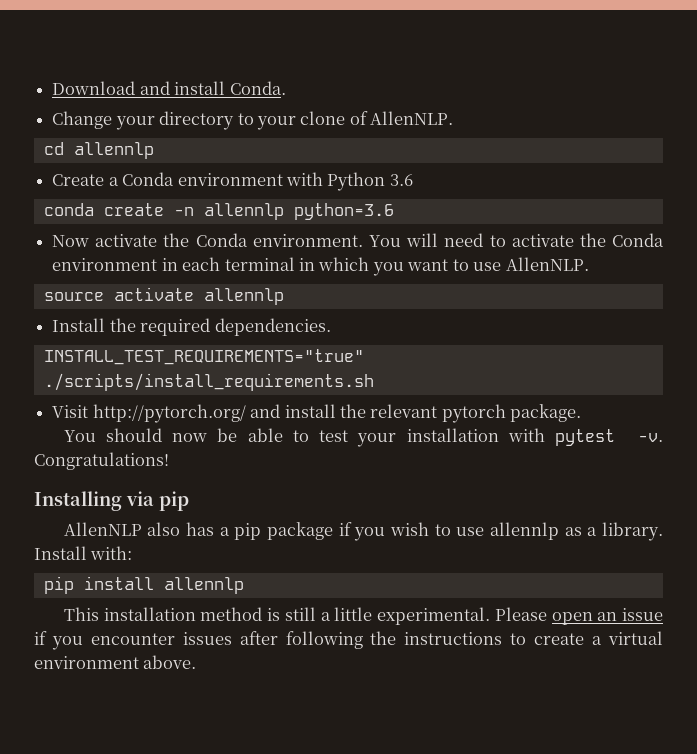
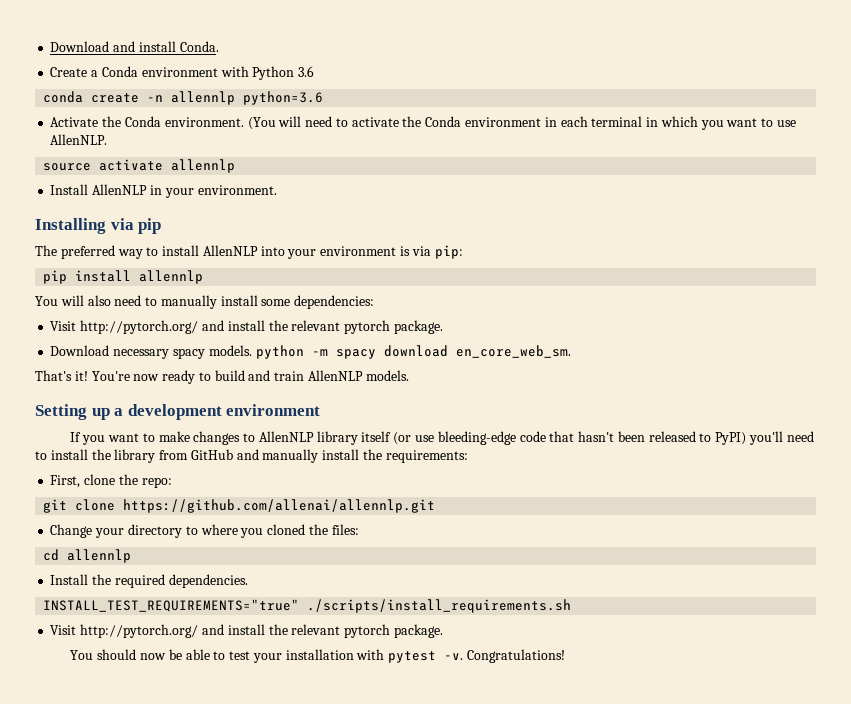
- Change your directory to your clone of AllenNLP.
- cd allennlp
- Now activate the Conda environment.
+ Activate the Conda environment.
- You will need to activate the Conda environment in each terminal in which you want to use AllenNLP.
+ (You will need to activate the Conda environment in each terminal in which you want to use AllenNLP.
+ Install AllenNLP in your environment.
+ Installing via pip
+ The preferred way to install AllenNLP into your environment is via pip:
+ pip install allennlp
+ You will also need to manually install some dependencies:
+ Visit http://pytorch.org/ and install the relevant pytorch package.
+ Download necessary spacy models. python -m spacy download en_core_web_sm.
+ That's it! You're now ready to build and train AllenNLP models.
+ Setting up a development environment
+ If you want to make changes to AllenNLP library itself (or use bleeding-edge code that hasn't been released to PyPI) you'll need to install the library from GitHub and manually install the requirements:
+ First, clone the repo:
+ git clone https://github.com/allenai/allennlp.git
+ Change your directory to where you cloned the files:
+ cd allennlp
- Installing via pip
- AllenNLP also has a pip package if you wish to use allennlp as a library. Install with:
- pip install allennlp
- This installation method is still a little experimental. Please open an issue if you encounter issues after following the instructions to create a virtual environment above.

